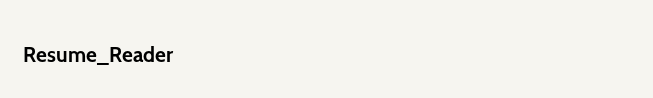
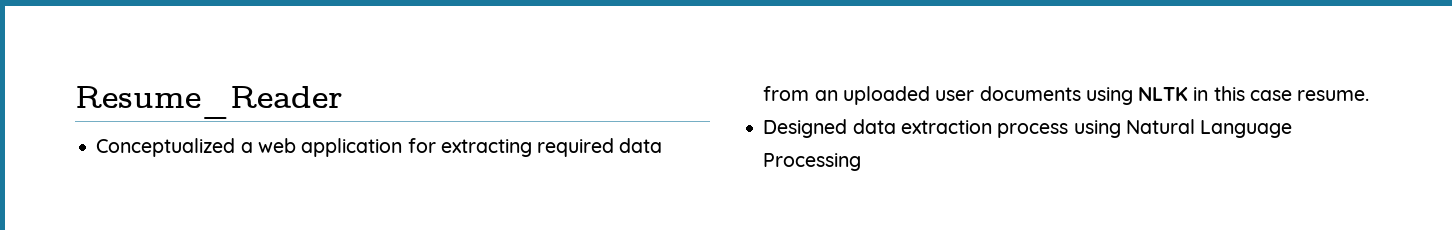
+ Conceptualized a web application for extracting required data from an uploaded user documents using NLTK in this case resume.
+ Designed data extraction process using Natural Language Processing

